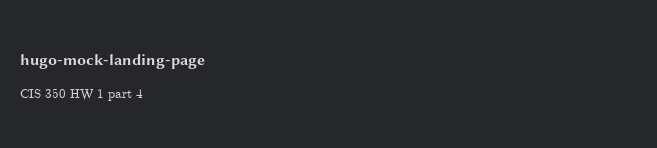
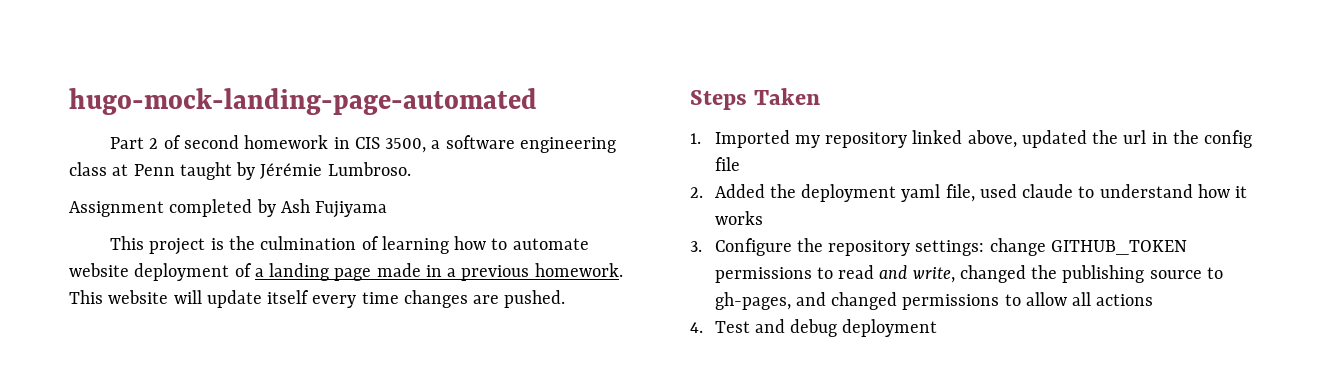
- hugo-mock-landing-page
- CIS 350 HW 1 part 4
+ hugo-mock-landing-page-automated
+ Part 2 of second homework in CIS 3500, a software engineering class at Penn taught by Jérémie Lumbroso.
+ Assignment completed by Ash Fujiyama
+ This project is the culmination of learning how to automate website deployment of a landing page made in a previous homework. This website will update itself every time changes are pushed.
+ Steps Taken
+ 1. Imported my repository linked above, updated the url in the config file
+ 2. Added the deployment yaml file, used claude to understand how it works
+ 3. Configure the repository settings: change GITHUB_TOKEN permissions to read and write, changed the publishing source to gh-pages, and changed permissions to allow all actions
+ 4. Test and debug deployment

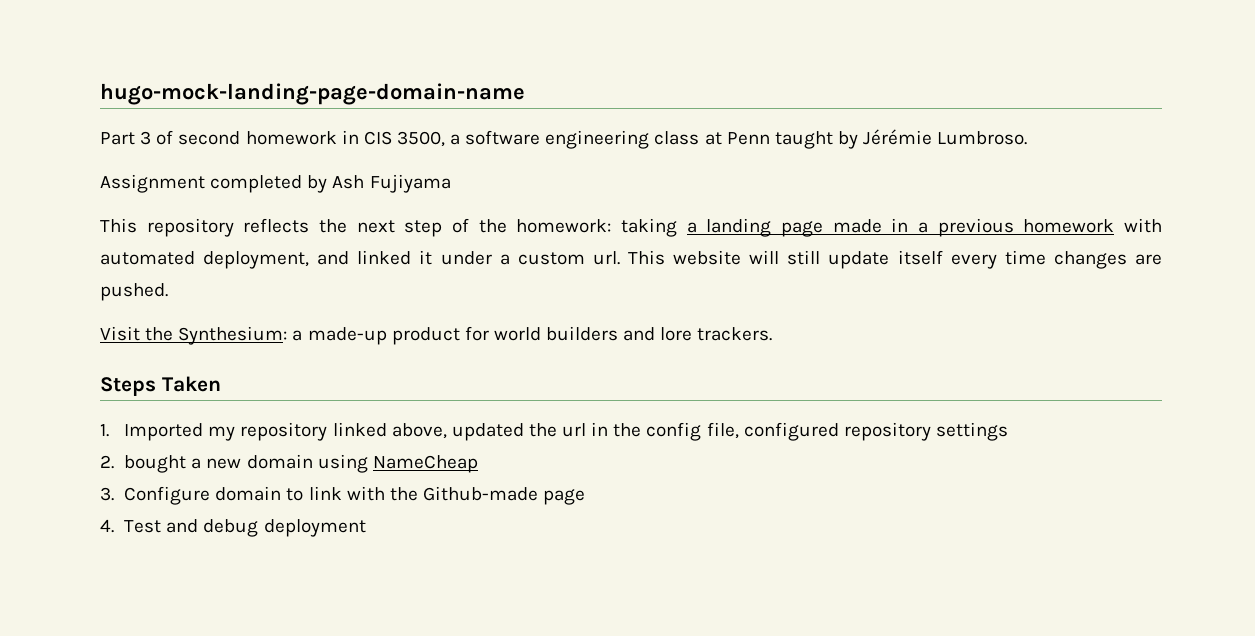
- hugo-mock-landing-page-automated
+ hugo-mock-landing-page-domain-name
- Part 2 of second homework in CIS 3500, a software engineering class at Penn taught by Jérémie Lumbroso.
+ Part 3 of second homework in CIS 3500, a software engineering class at Penn taught by Jérémie Lumbroso.
- This project is the culmination of learning how to automate website deployment of a landing page made in a previous homework.
+ This repository reflects the next step of the homework: taking a landing page made in a previous homework with automated deployment, and linked it under a custom url.
- This website will update itself every time changes are pushed.
+ This website will still update itself every time changes are pushed.
+ Visit the Synthesium: a made-up product for world builders and lore trackers.
- 1. Imported my repository linked above, updated the url in the config file
- 2. Added the deployment yaml file, used claude to understand how it works
- 3. Configure the repository settings: change GITHUB_TOKEN permissions to read and write, changed the publishing source to gh-pages, and changed permissions to allow all actions
+ 1. Imported my repository linked above, updated the url in the config file, configured repository settings
+ 2. bought a new domain using NameCheap
+ 3. Configure domain to link with the Github-made page

